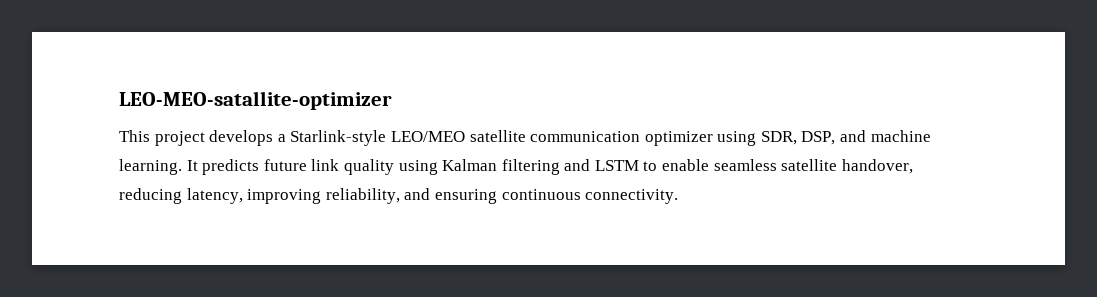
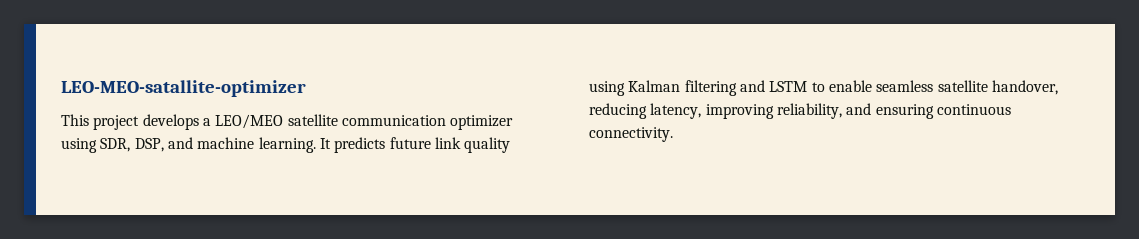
- This project develops a Starlink-style LEO/MEO satellite communication optimizer using SDR, DSP, and machine learning.
+ This project develops a LEO/MEO satellite communication optimizer using SDR, DSP, and machine learning.

